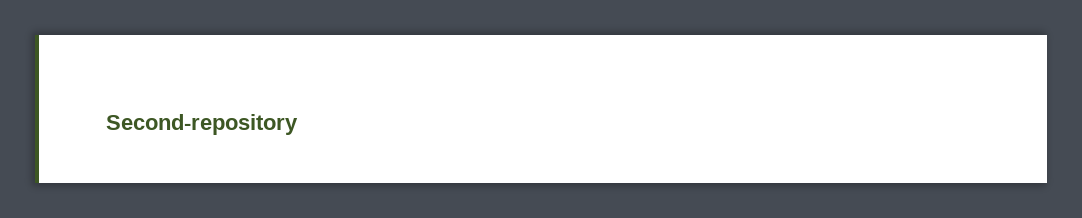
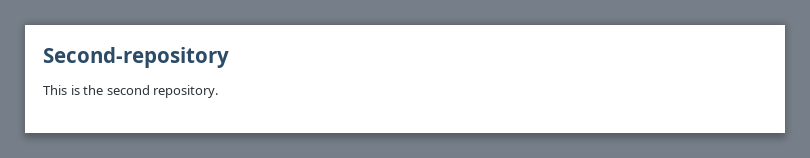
+ This is the second repository.

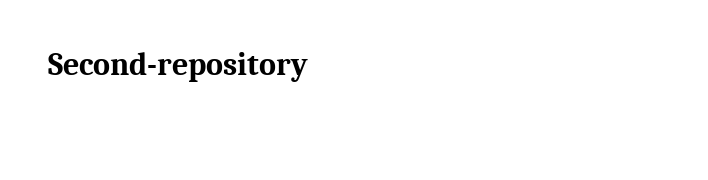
- This is the second repository.

